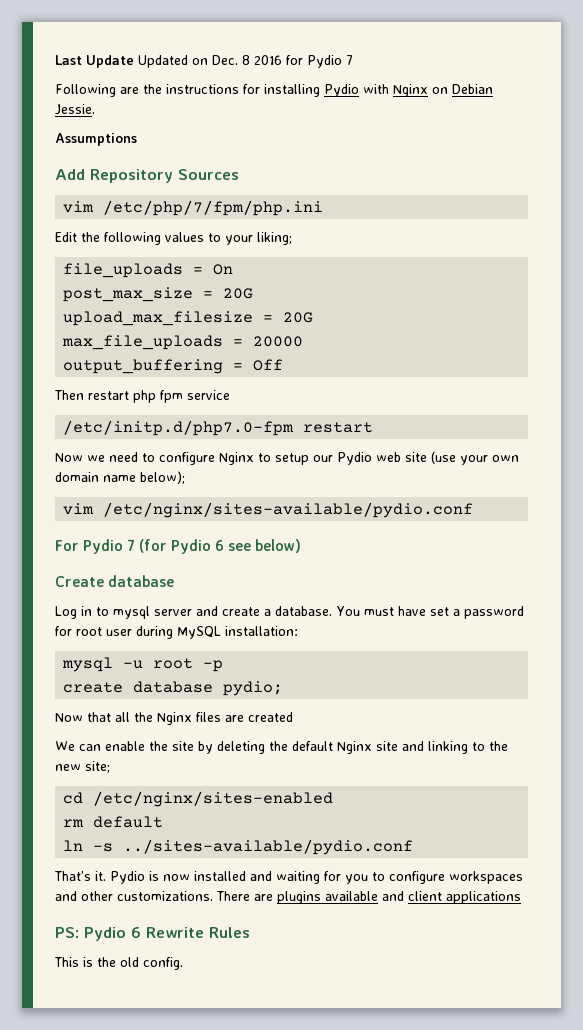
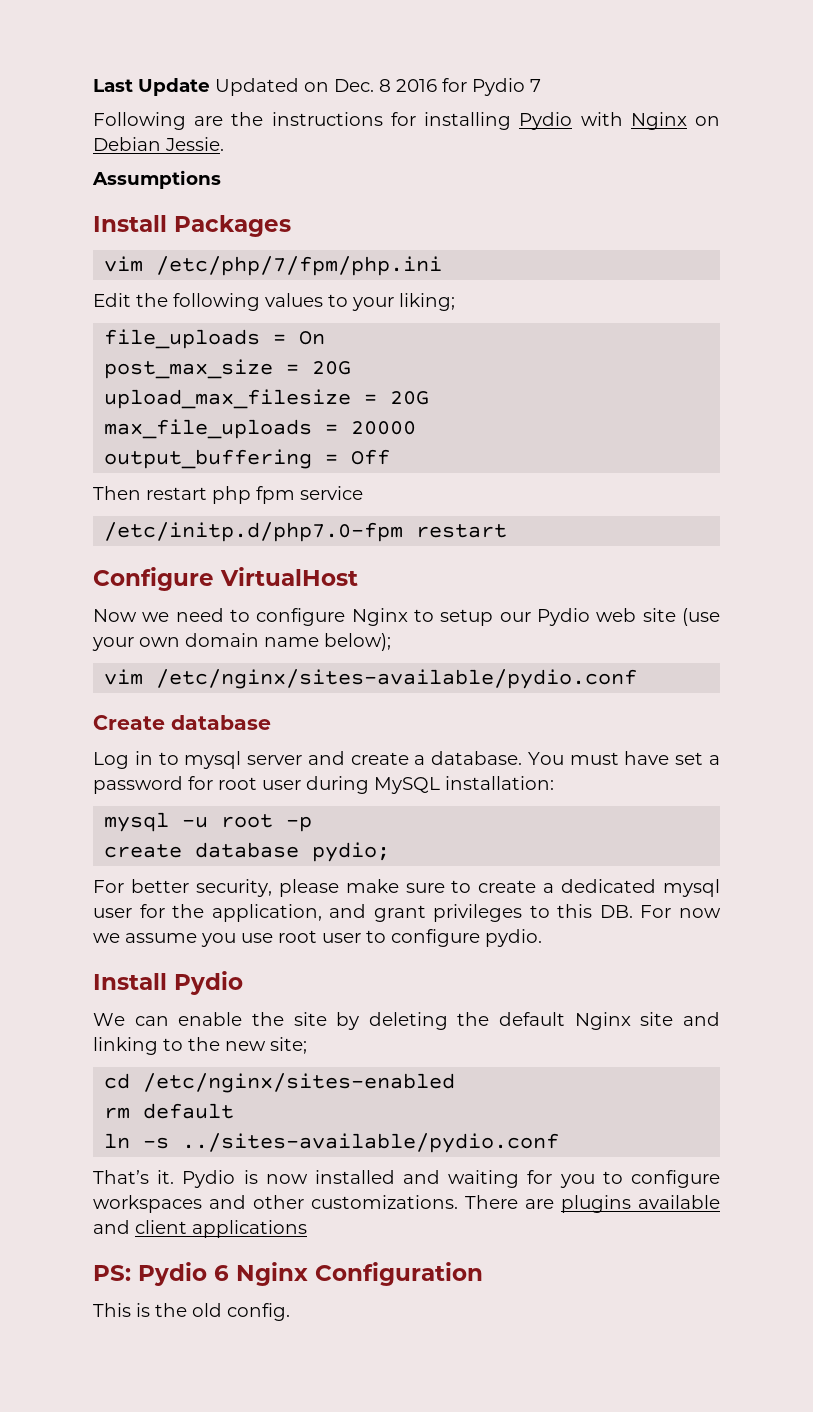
- Add Repository Sources
+ Install Packages
+ Configure VirtualHost
- For Pydio 7 (for Pydio 6 see below)
- Now that all the Nginx files are created
+ For better security, please make sure to create a dedicated mysql user for the application, and grant privileges to this DB. For now we assume you use root user to configure pydio.
+ Install Pydio
- PS: Pydio 6 Rewrite Rules
+ PS: Pydio 6 Nginx Configuration

